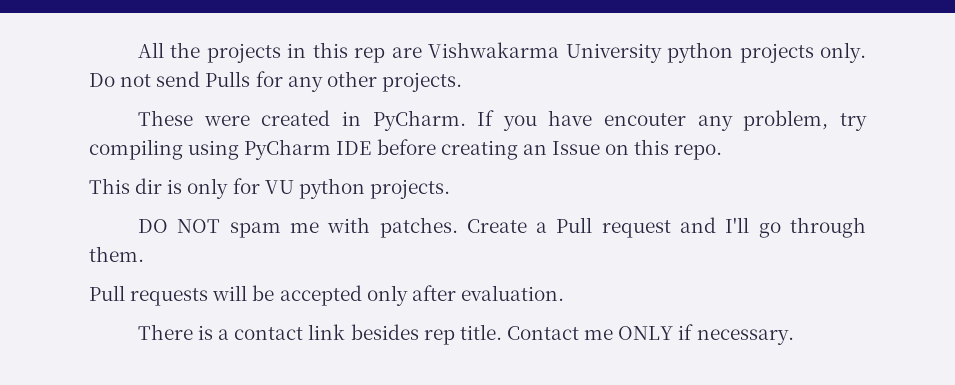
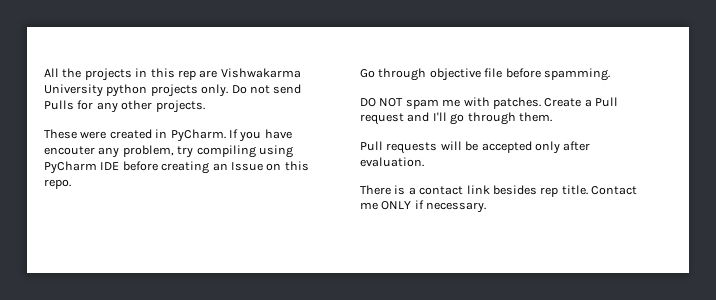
- This dir is only for VU python projects.
+ Go through objective file before spamming.

